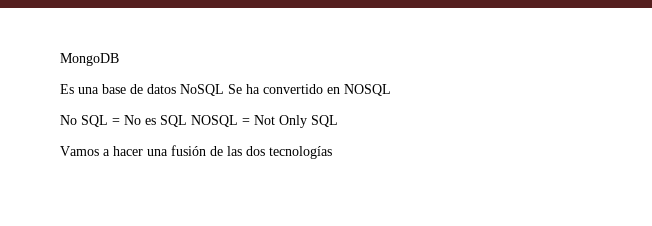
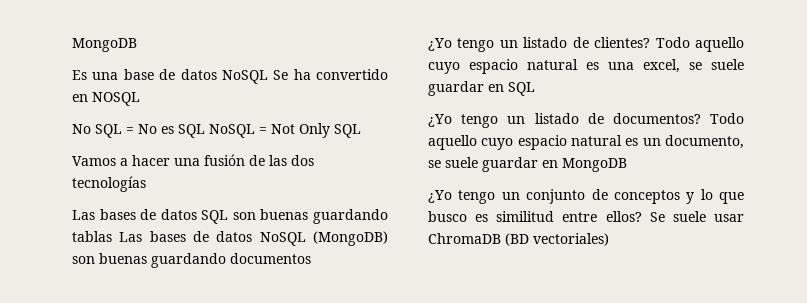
- No SQL = No es SQL NOSQL = Not Only SQL
+ No SQL = No es SQL NoSQL = Not Only SQL
+ Las bases de datos SQL son buenas guardando tablas Las bases de datos NoSQL (MongoDB) son buenas guardando documentos
+ ¿Yo tengo un listado de clientes? Todo aquello cuyo espacio natural es una excel, se suele guardar en SQL
+ ¿Yo tengo un listado de documentos? Todo aquello cuyo espacio natural es un documento, se suele guardar en MongoDB
+ ¿Yo tengo un conjunto de conceptos y lo que busco es similitud entre ellos? Se suele usar ChromaDB (BD vectoriales)

